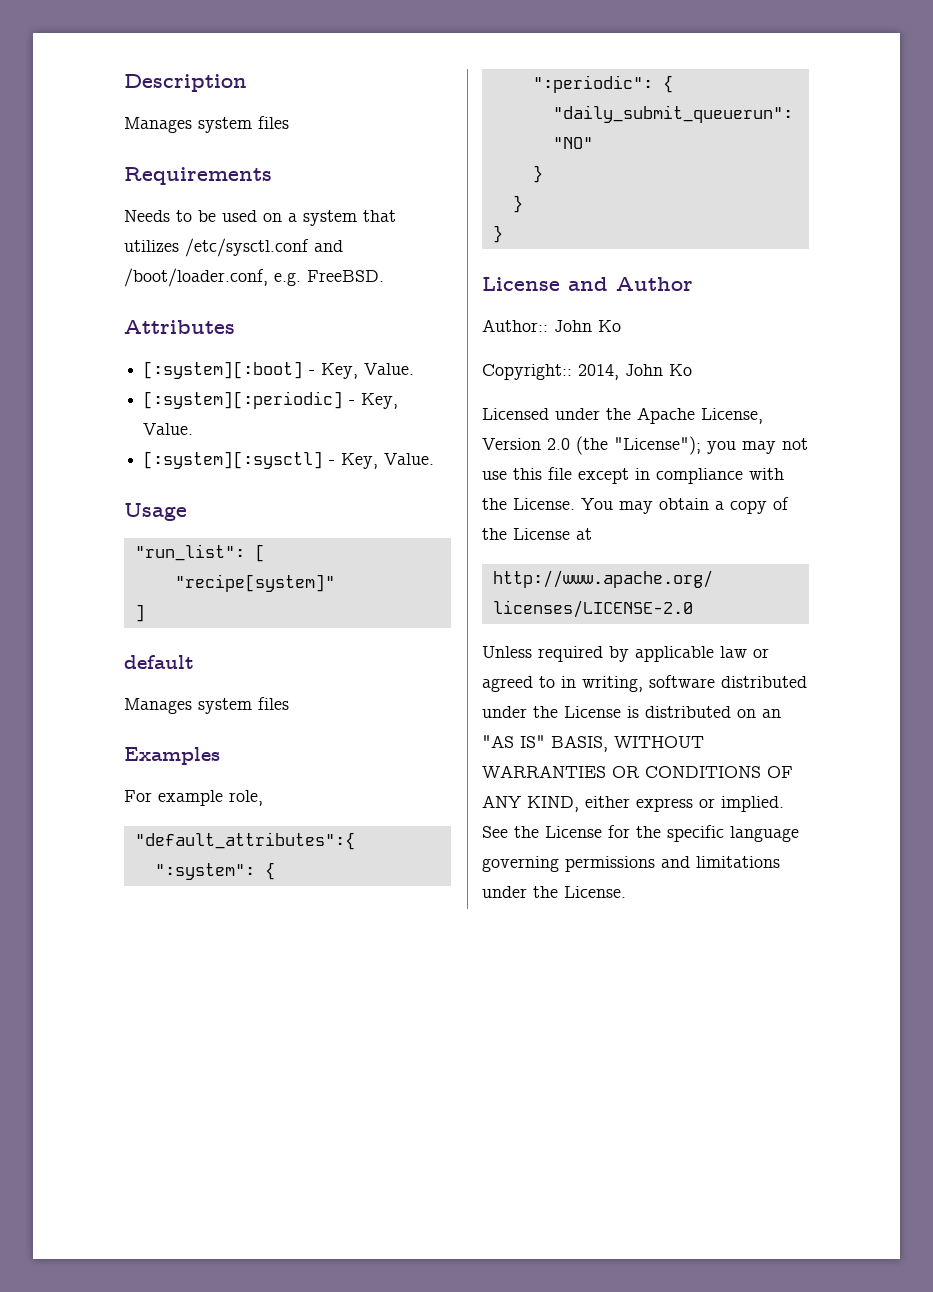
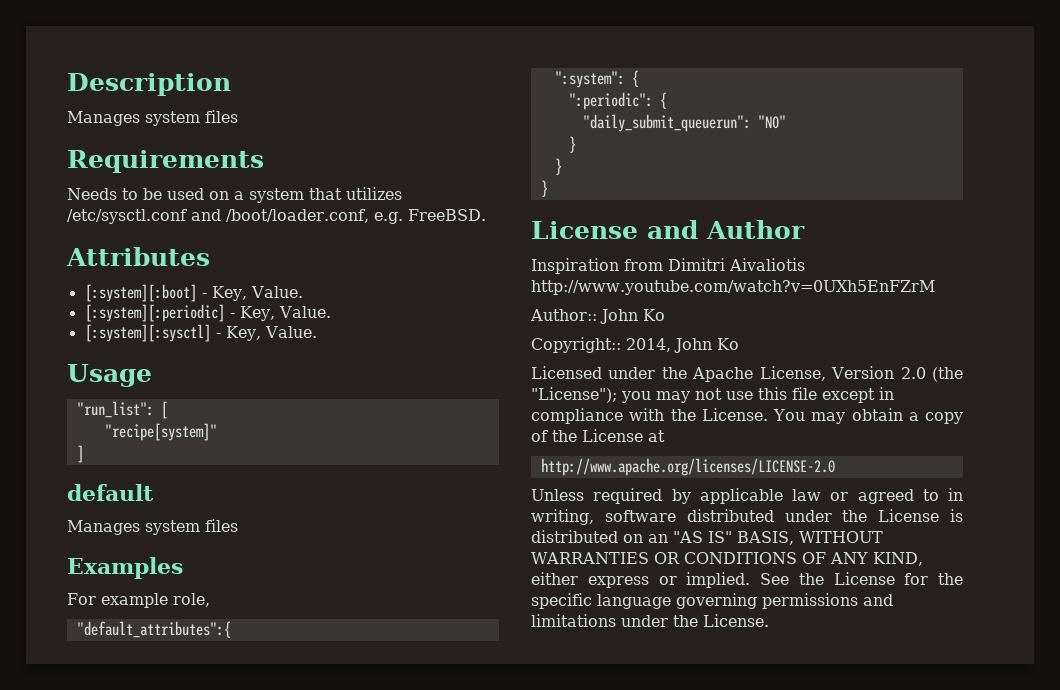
+ Inspiration from Dimitri Aivaliotis http://www.youtube.com/watch?v=0UXh5EnFZrM

